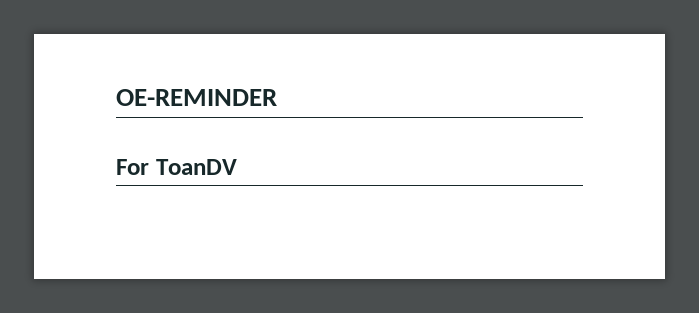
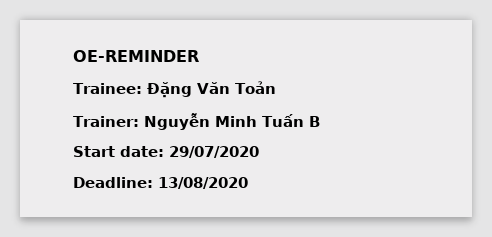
- For ToanDV
+ Trainee: Đặng Văn Toản
+ Trainer: Nguyễn Minh Tuấn B
+ Start date: 29/07/2020
+ Deadline: 13/08/2020

